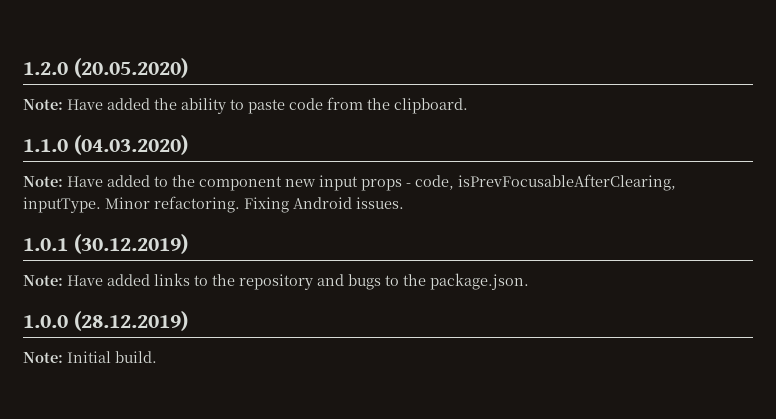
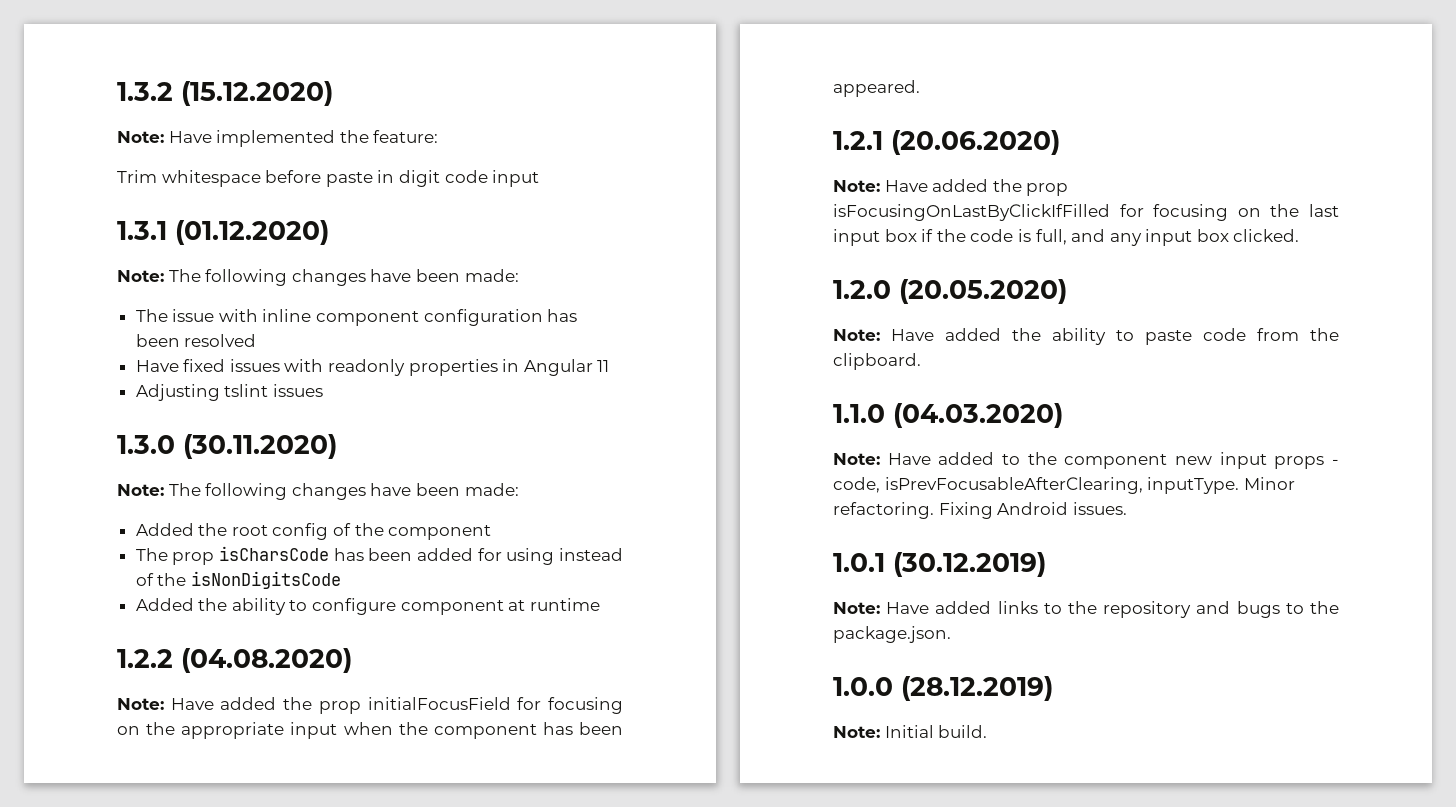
+ 1.3.2 (15.12.2020)
+ Note: Have implemented the feature:
+ Trim whitespace before paste in digit code input
+ 1.3.1 (01.12.2020)
+ Note: The following changes have been made:
+ The issue with inline component configuration has been resolved
+ Have fixed issues with readonly properties in Angular 11
+ Adjusting tslint issues
+ 1.3.0 (30.11.2020)
+ Note: The following changes have been made:
+ Added the root config of the component
+ The prop isCharsCode has been added for using instead of the isNonDigitsCode
+ Added the ability to configure component at runtime
+ 1.2.2 (04.08.2020)
+ Note: Have added the prop initialFocusField for focusing on the appropriate input when the component has been appeared.
+ 1.2.1 (20.06.2020)
+ Note: Have added the prop isFocusingOnLastByClickIfFilled for focusing on the last input box if the code is full, and any input box clicked.

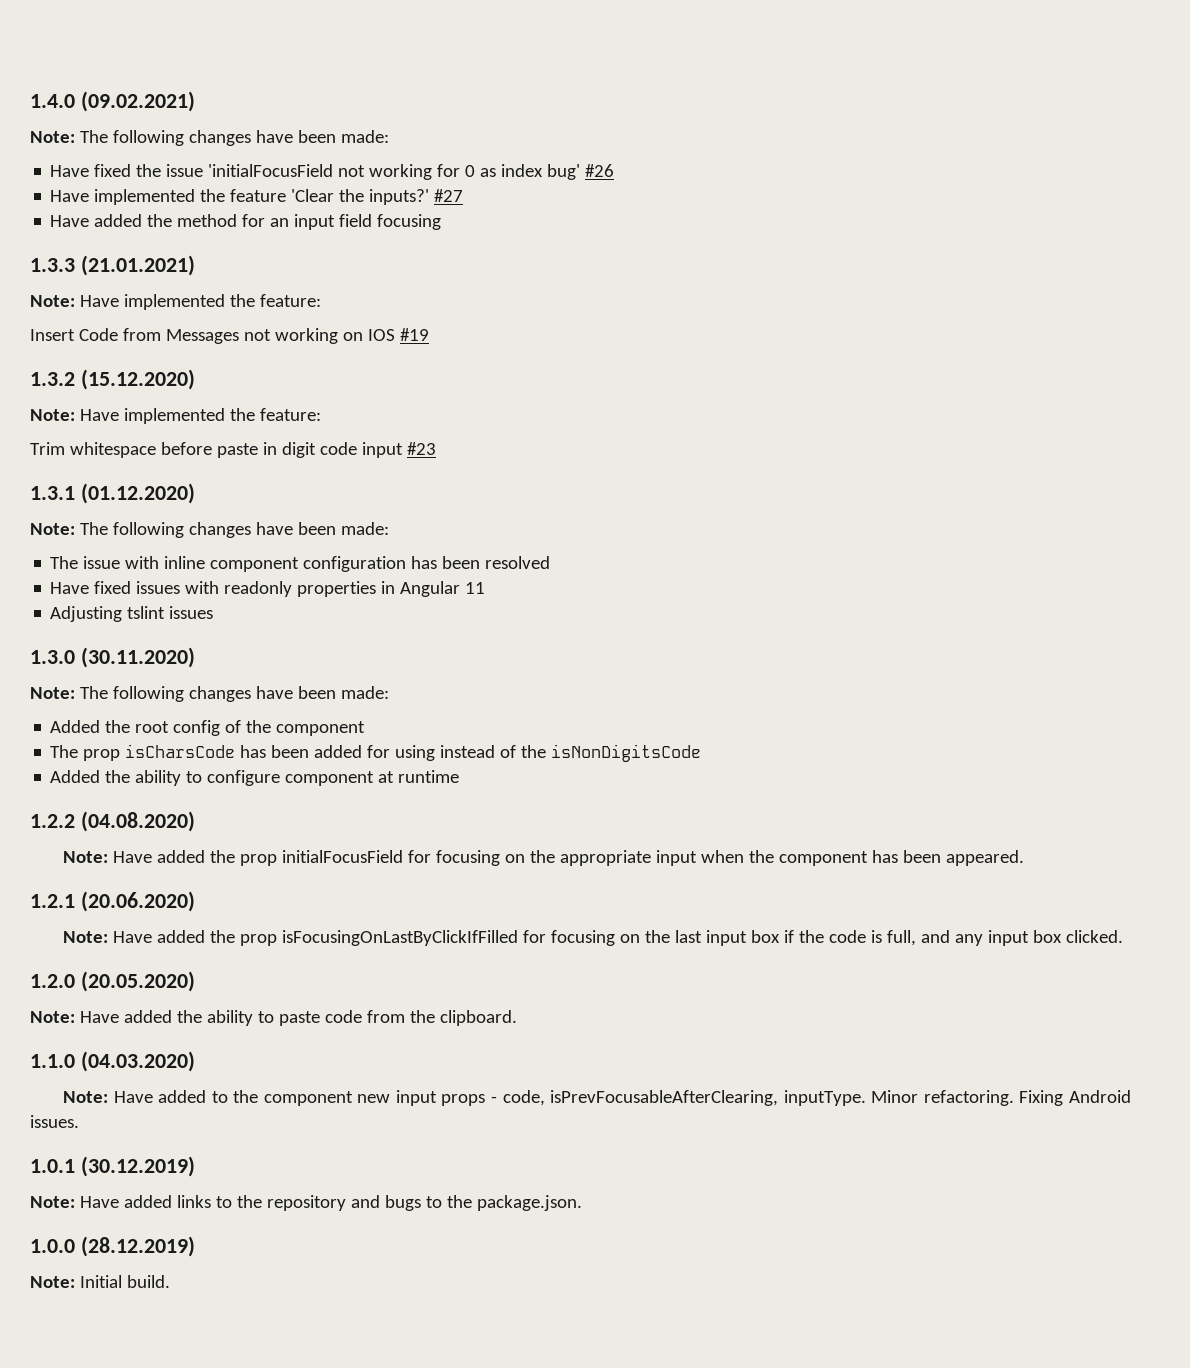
+ 1.4.0 (09.02.2021)
+ Note: The following changes have been made:
+ Have fixed the issue 'initialFocusField not working for 0 as index bug' #26
+ Have implemented the feature 'Clear the inputs?' #27
+ Have added the method for an input field focusing
+ 1.3.3 (21.01.2021)
+ Note: Have implemented the feature:
+ Insert Code from Messages not working on IOS #19
- Trim whitespace before paste in digit code input
+ Trim whitespace before paste in digit code input #23

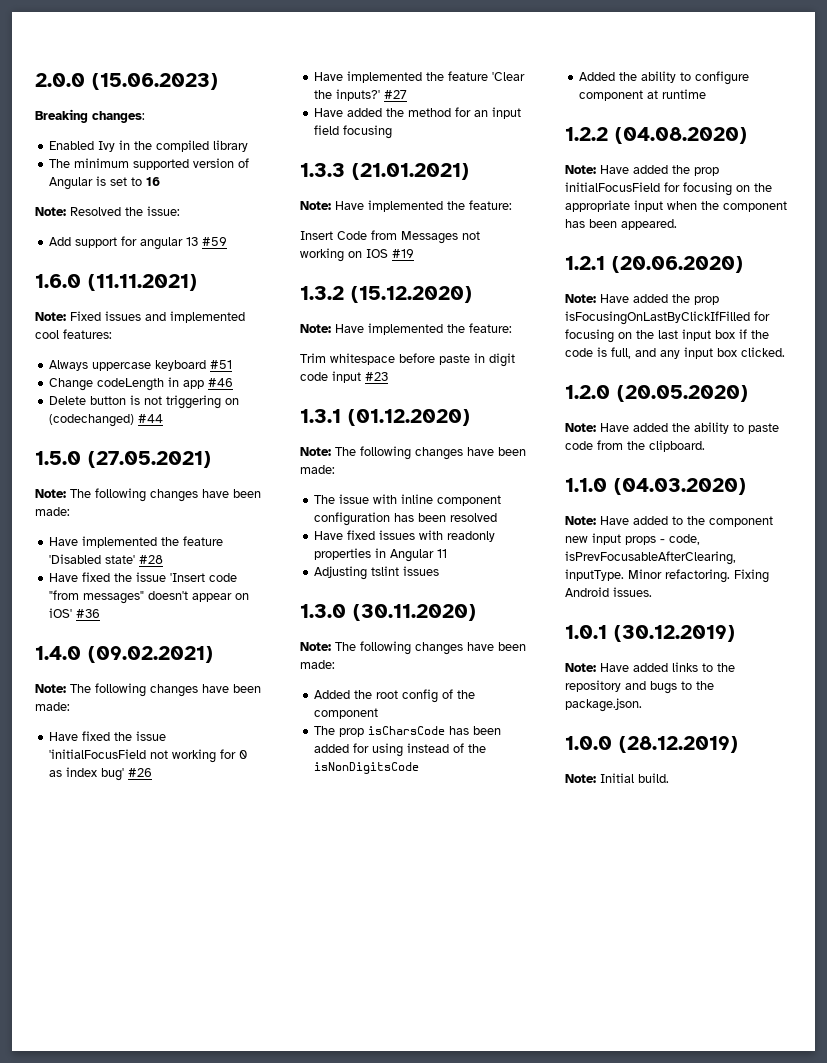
+ 2.0.0 (15.06.2023)
+ Breaking changes:
+ Enabled Ivy in the compiled library
+ The minimum supported version of Angular is set to 16
+ Note: Resolved the issue:
+ Add support for angular 13 #59
+ 1.6.0 (11.11.2021)
+ Note: Fixed issues and implemented cool features:
+ Always uppercase keyboard #51
+ Change codeLength in app #46
+ Delete button is not triggering on (codechanged) #44
+ 1.5.0 (27.05.2021)
+ Note: The following changes have been made:
+ Have implemented the feature 'Disabled state' #28
+ Have fixed the issue 'Insert code "from messages" doesn't appear on iOS' #36

